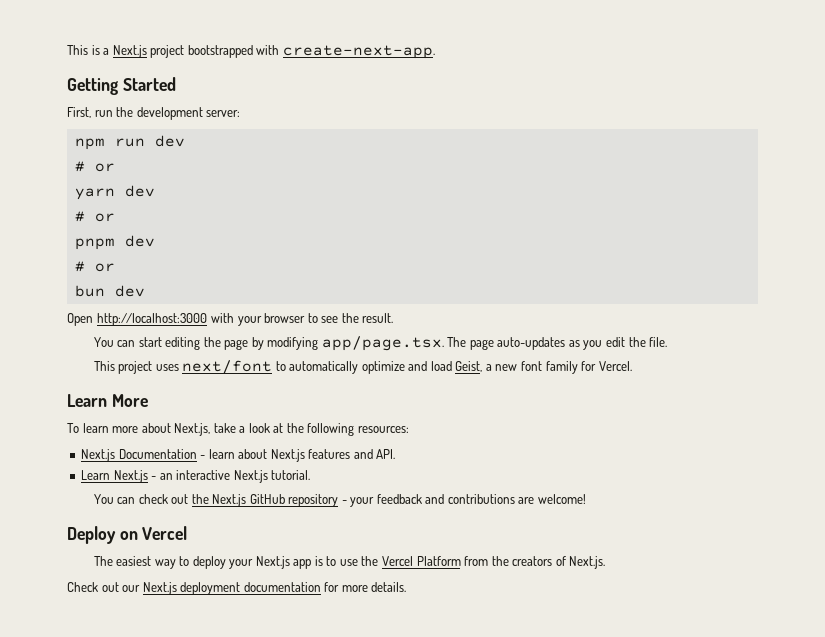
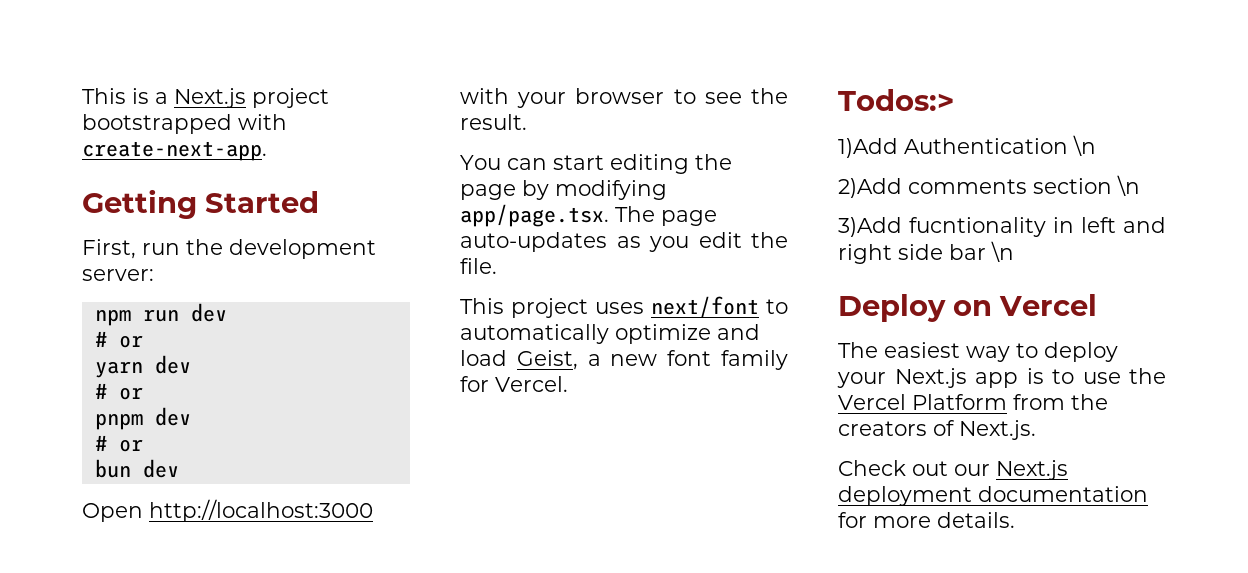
- Learn More
- To learn more about Next.js, take a look at the following resources:
- Next.js Documentation - learn about Next.js features and API.
- Learn Next.js - an interactive Next.js tutorial.
- You can check out the Next.js GitHub repository - your feedback and contributions are welcome!
+ Todos:>
+ 1)Add Authentication \n
+ 2)Add comments section \n
+ 3)Add fucntionality in left and right side bar \n

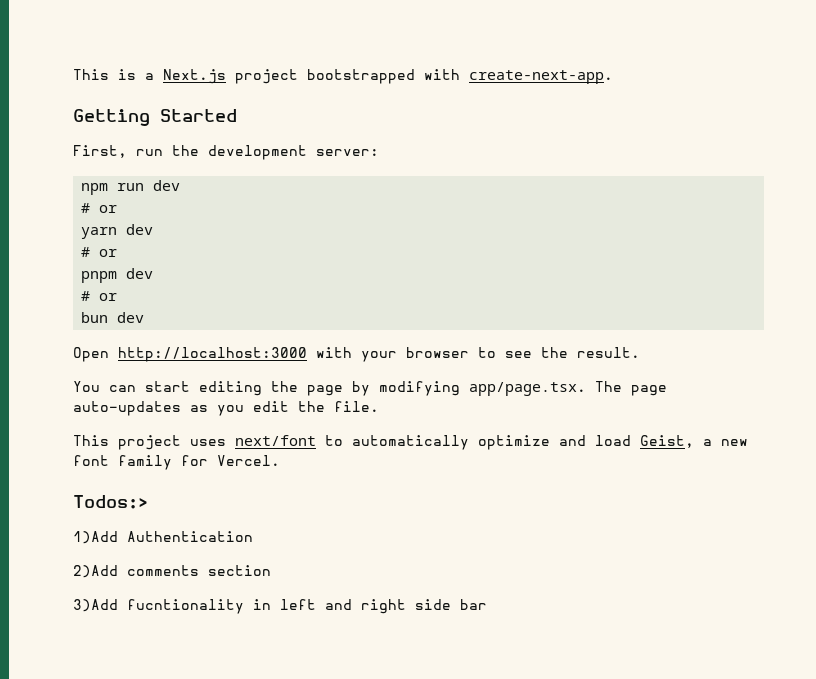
- 1)Add Authentication \n
+ 1)Add Authentication
- 2)Add comments section \n
+ 2)Add comments section
- 3)Add fucntionality in left and right side bar \n
- Deploy on Vercel
- The easiest way to deploy your Next.js app is to use the Vercel Platform from the creators of Next.js.
- Check out our Next.js deployment documentation for more details.
+ 3)Add fucntionality in left and right side bar

